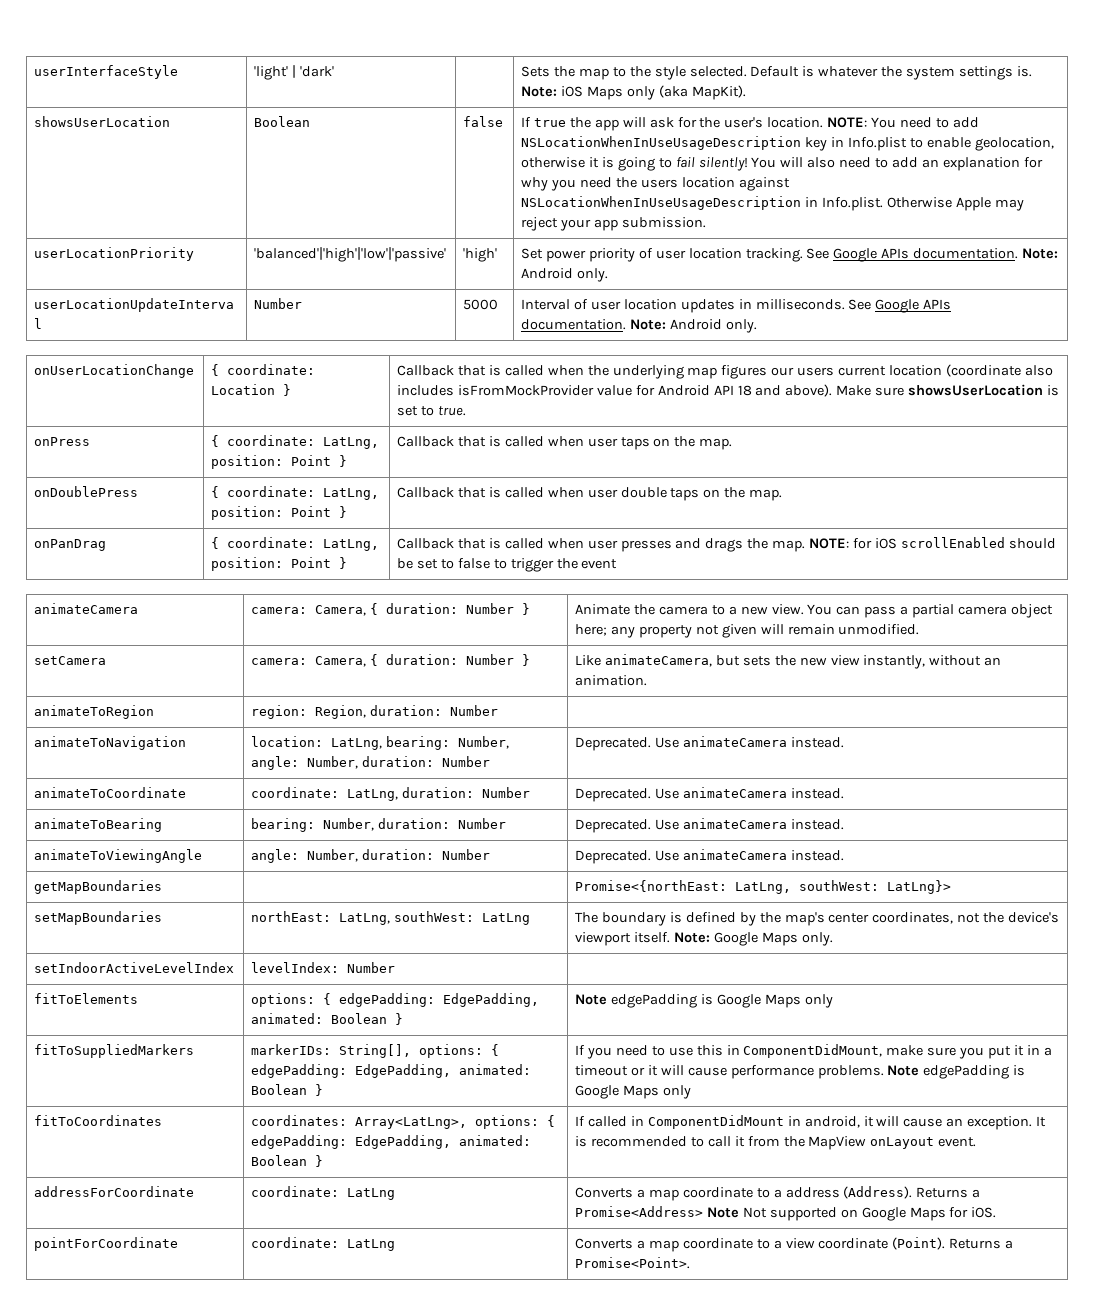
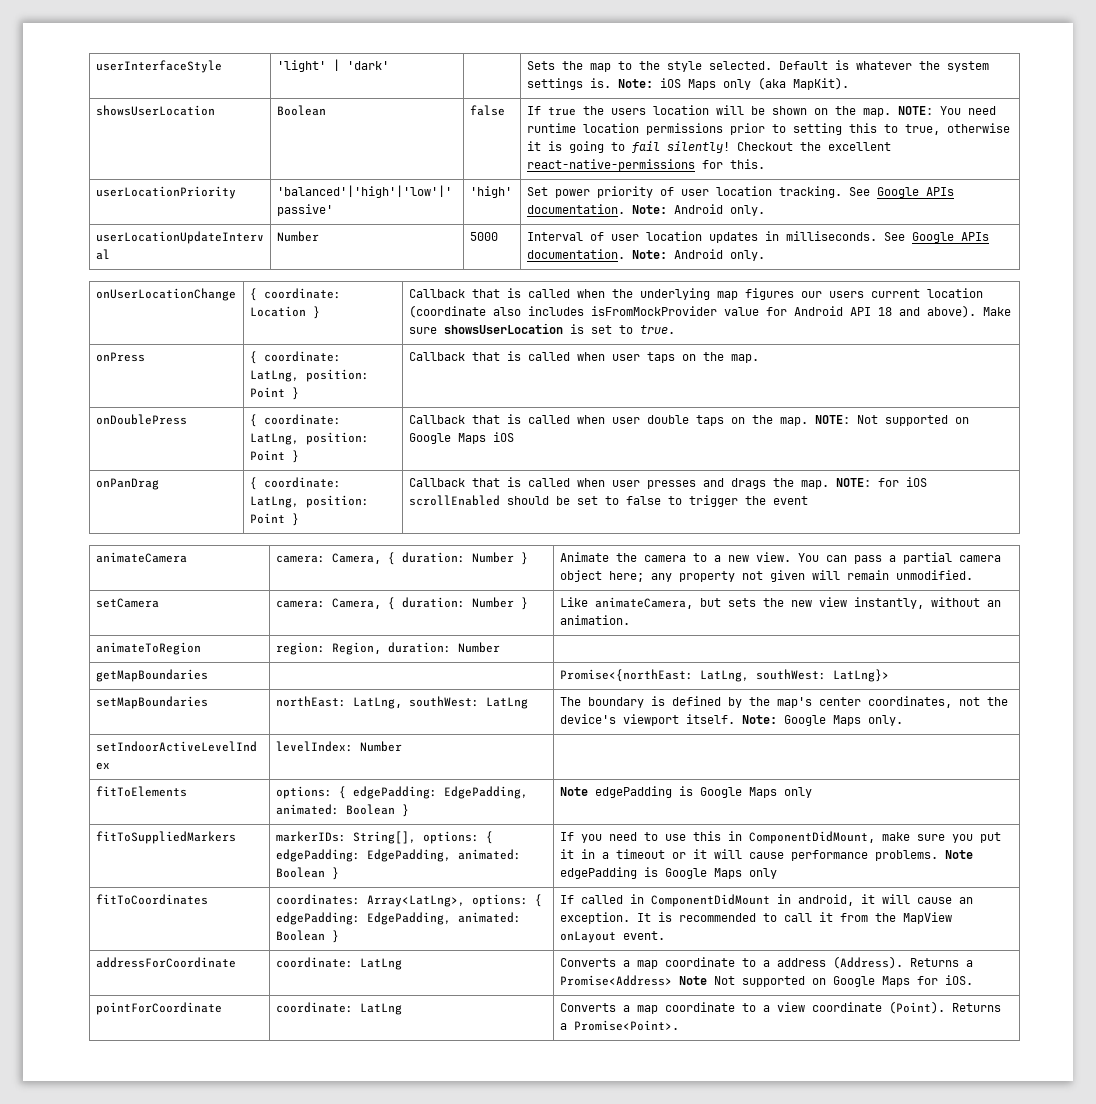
- If true the app will ask for the user's location. NOTE: You need to add NSLocationWhenInUseUsageDescription key in Info.plist to enable geolocation, otherwise it is going to fail silently!
+ If true the users location will be shown on the map. NOTE: You need runtime location permissions prior to setting this to true, otherwise it is going to fail silently!
- You will also need to add an explanation for why you need the users location against NSLocationWhenInUseUsageDescription in Info.plist. Otherwise Apple may reject your app submission.
+ Checkout the excellent react-native-permissions for this.
- onDoublePress | { coordinate: LatLng, position: Point } | Callback that is called when user double taps on the map.
+ onDoublePress | { coordinate: LatLng, position: Point } | Callback that is called when user double taps on the map. NOTE: Not supported on Google Maps iOS
- animateToNavigation | location: LatLng, bearing: Number, angle: Number, duration: Number | Deprecated. Use animateCamera instead.
- animateToCoordinate | coordinate: LatLng, duration: Number | Deprecated. Use animateCamera instead.
- animateToBearing | bearing: Number, duration: Number | Deprecated. Use animateCamera instead.
- animateToViewingAngle | angle: Number, duration: Number | Deprecated. Use animateCamera instead.

